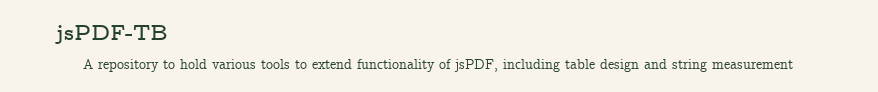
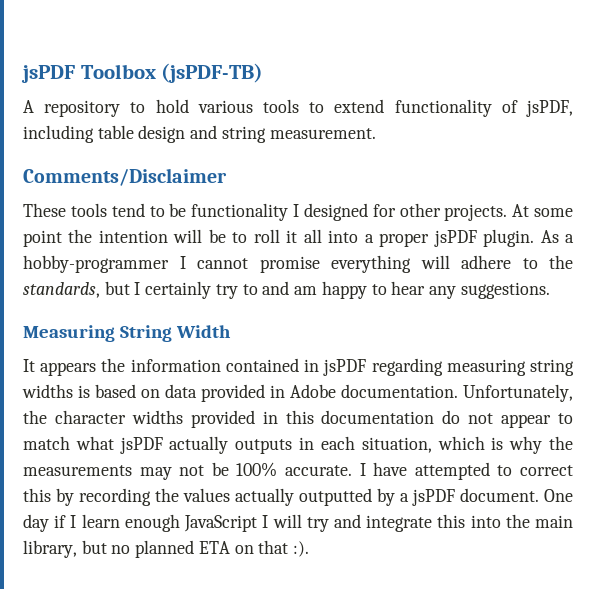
- jsPDF-TB
+ jsPDF Toolbox (jsPDF-TB)
- A repository to hold various tools to extend functionality of jsPDF, including table design and string measurement
+ A repository to hold various tools to extend functionality of jsPDF, including table design and string measurement.
+ Comments/Disclaimer
+ These tools tend to be functionality I designed for other projects. At some point the intention will be to roll it all into a proper jsPDF plugin. As a hobby-programmer I cannot promise everything will adhere to the standards, but I certainly try to and am happy to hear any suggestions.
+ Measuring String Width
+ It appears the information contained in jsPDF regarding measuring string widths is based on data provided in Adobe documentation. Unfortunately, the character widths provided in this documentation do not appear to match what jsPDF actually outputs in each situation, which is why the measurements may not be 100% accurate. I have attempted to correct this by recording the values actually outputted by a jsPDF document. One day if I learn enough JavaScript I will try and integrate this into the main library, but no planned ETA on that :).

